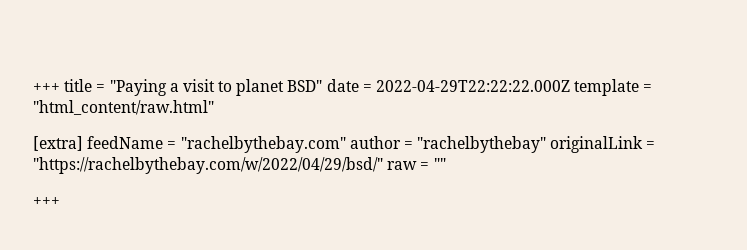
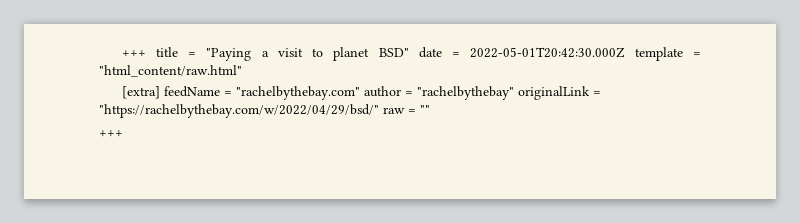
- +++ title = "Paying a visit to planet BSD" date = 2022-04-29T22:22:22.000Z template = "html_content/raw.html"
+ +++ title = "Paying a visit to planet BSD" date = 2022-05-01T20:42:30.000Z template = "html_content/raw.html"

